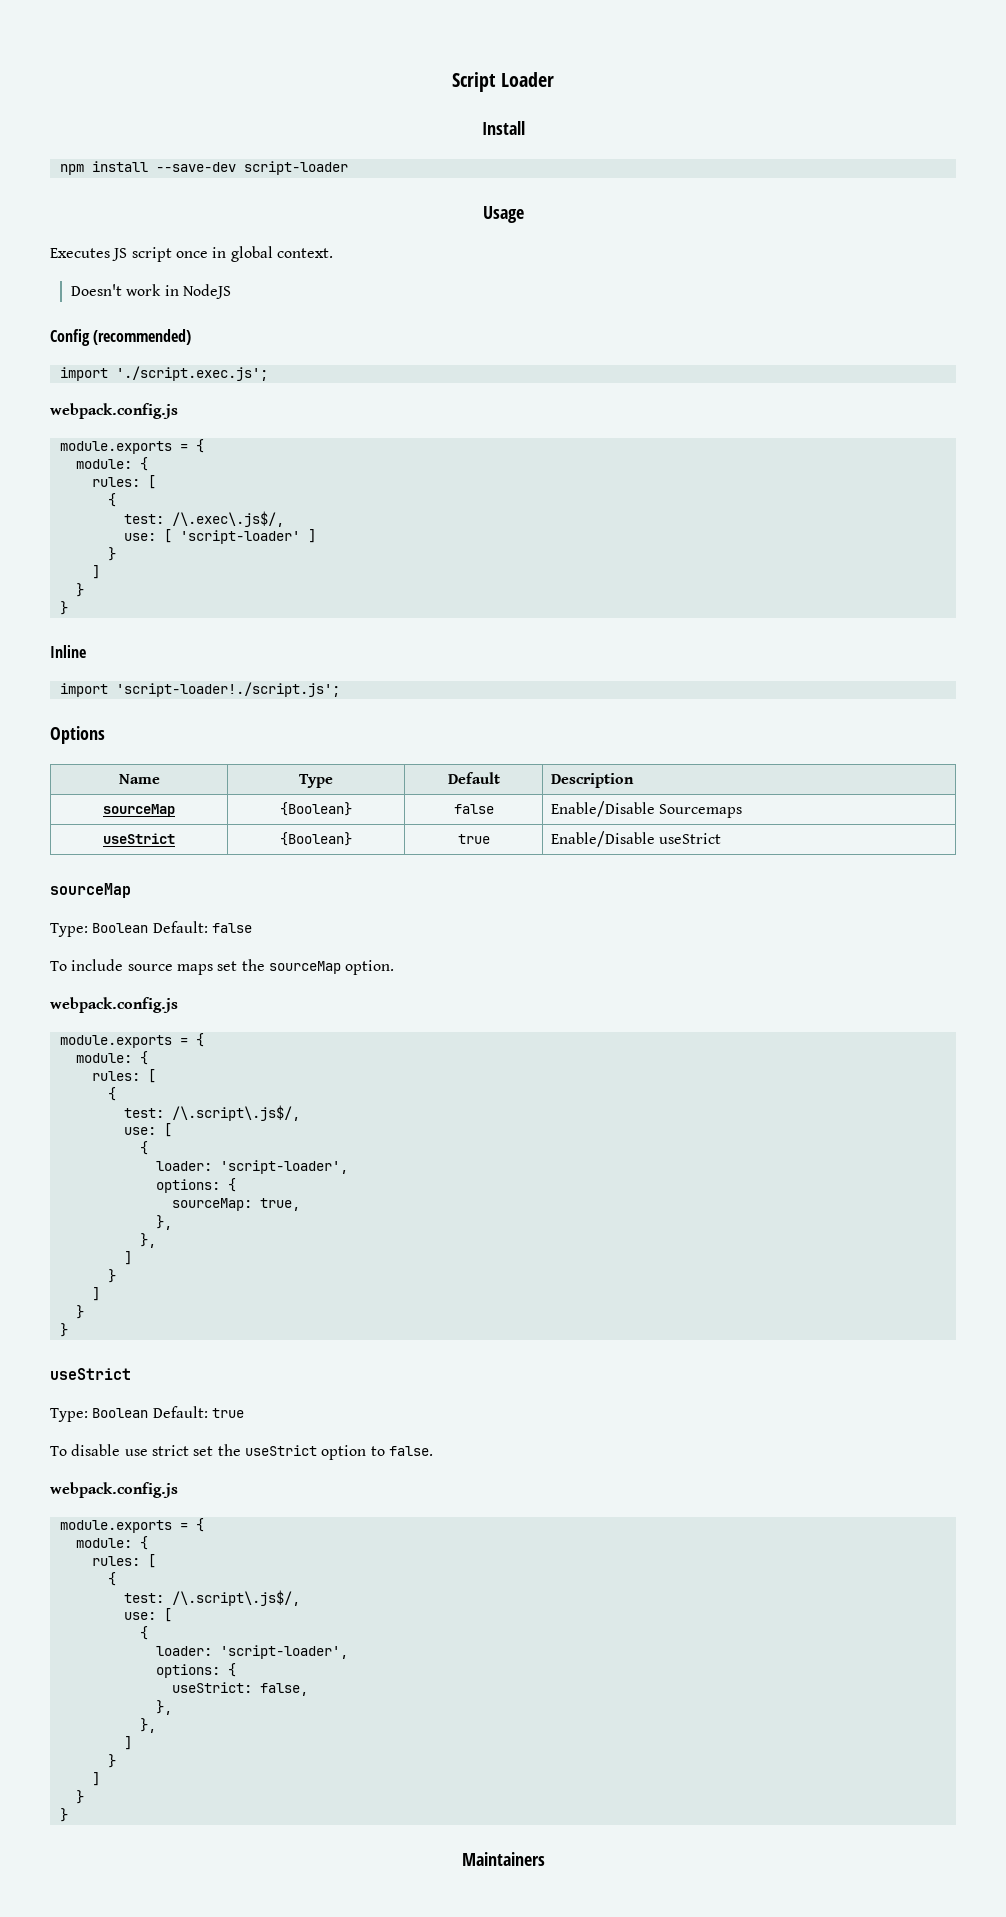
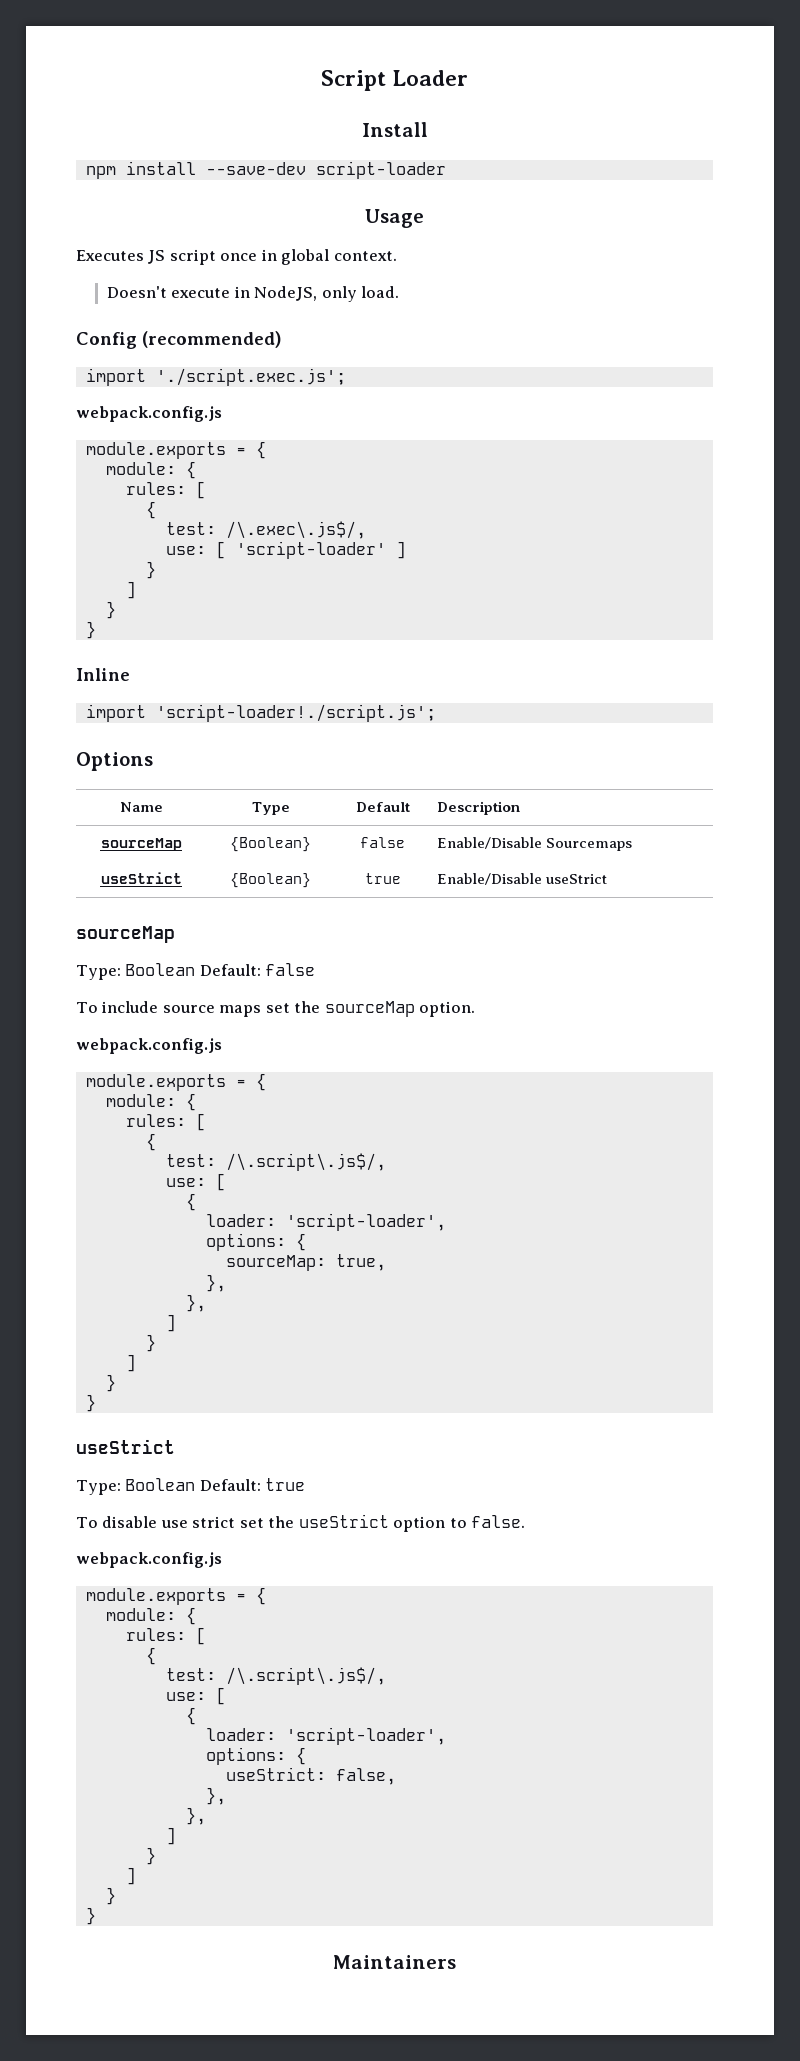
- Doesn't work in NodeJS
+ Doesn't execute in NodeJS, only load.

